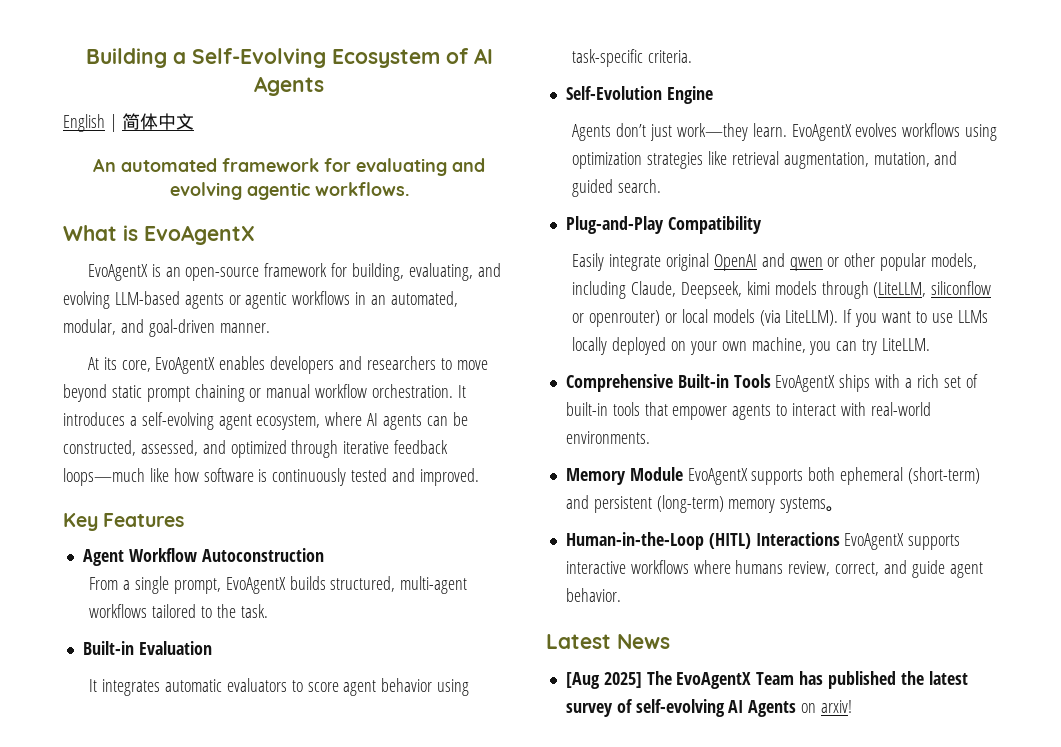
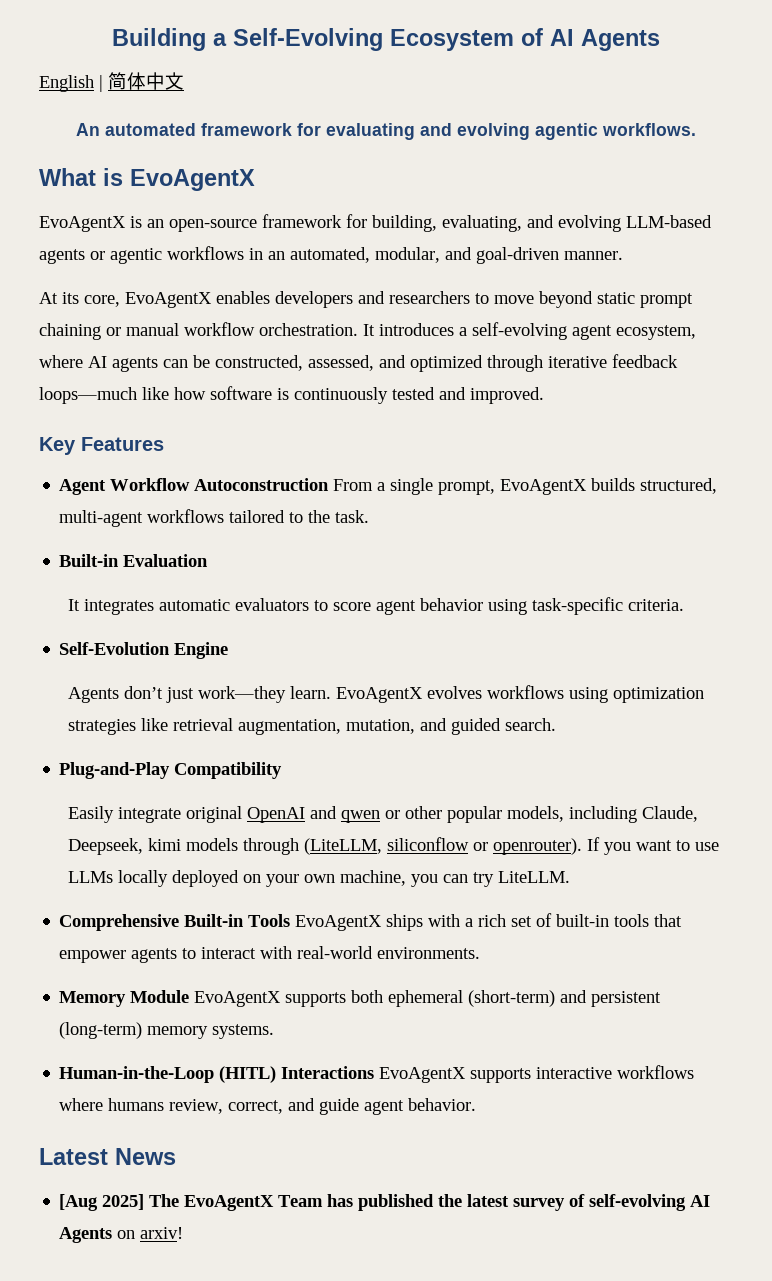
- Agent Workflow Autoconstruction
- From a single prompt, EvoAgentX builds structured, multi-agent workflows tailored to the task.
+ Agent Workflow Autoconstruction From a single prompt, EvoAgentX builds structured, multi-agent workflows tailored to the task.
- Easily integrate original OpenAI and qwen or other popular models, including Claude, Deepseek, kimi models through (LiteLLM, siliconflow or openrouter) or local models (via LiteLLM).
+ Easily integrate original OpenAI and qwen or other popular models, including Claude, Deepseek, kimi models through (LiteLLM, siliconflow or openrouter).
- Memory Module EvoAgentX supports both ephemeral (short-term) and persistent (long-term) memory systems。
+ Memory Module EvoAgentX supports both ephemeral (short-term) and persistent (long-term) memory systems.

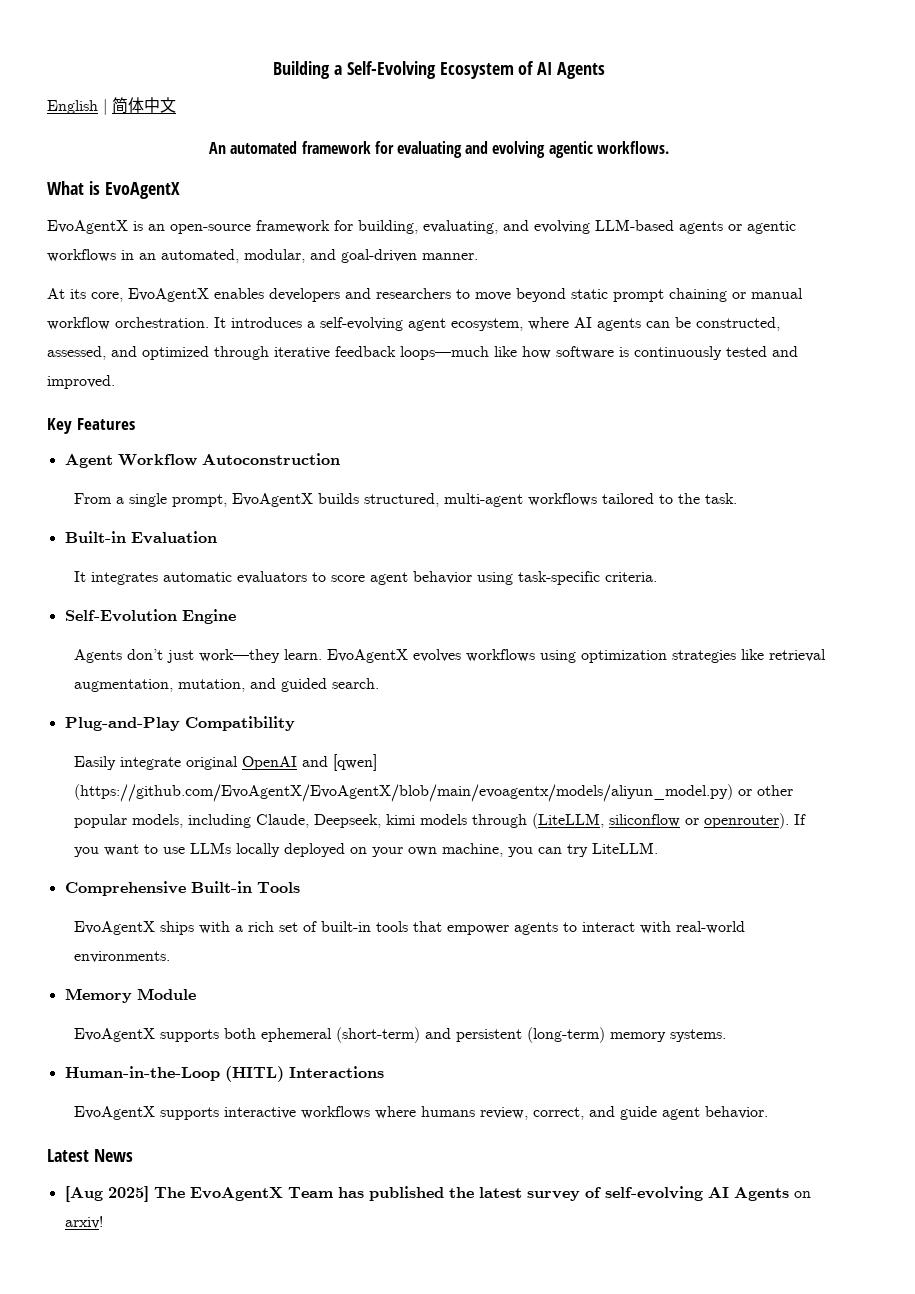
- Agent Workflow Autoconstruction From a single prompt, EvoAgentX builds structured, multi-agent workflows tailored to the task.
+ Agent Workflow Autoconstruction
+ From a single prompt, EvoAgentX builds structured, multi-agent workflows tailored to the task.
- Easily integrate original OpenAI and qwen or other popular models, including Claude, Deepseek, kimi models through (LiteLLM, siliconflow or openrouter).
+ Easily integrate original OpenAI and [qwen] (https://github.com/EvoAgentX/EvoAgentX/blob/main/evoagentx/models/aliyun_model.py) or other popular models, including Claude, Deepseek, kimi models through (LiteLLM, siliconflow or openrouter).
- Comprehensive Built-in Tools EvoAgentX ships with a rich set of built-in tools that empower agents to interact with real-world environments.
+ Comprehensive Built-in Tools
+ EvoAgentX ships with a rich set of built-in tools that empower agents to interact with real-world environments.
- Memory Module EvoAgentX supports both ephemeral (short-term) and persistent (long-term) memory systems.
+ Memory Module
+ EvoAgentX supports both ephemeral (short-term) and persistent (long-term) memory systems.
- Human-in-the-Loop (HITL) Interactions EvoAgentX supports interactive workflows where humans review, correct, and guide agent behavior.
+ Human-in-the-Loop (HITL) Interactions
+ EvoAgentX supports interactive workflows where humans review, correct, and guide agent behavior.

